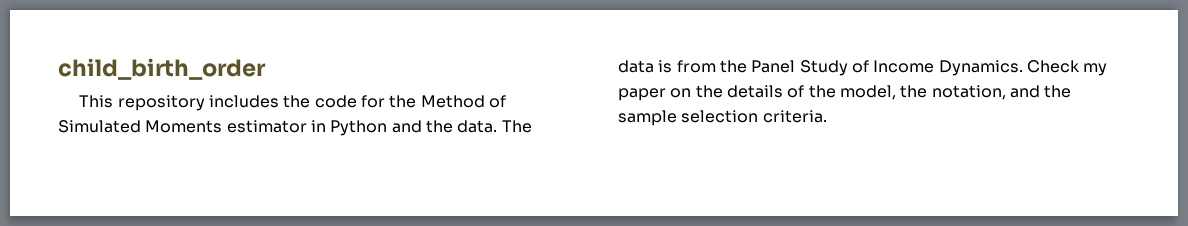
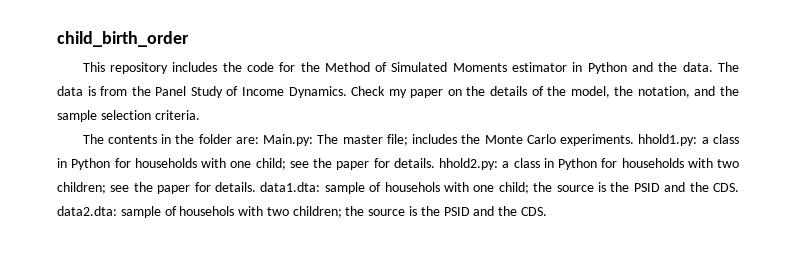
+ The contents in the folder are: Main.py: The master file; includes the Monte Carlo experiments. hhold1.py: a class in Python for households with one child; see the paper for details. hhold2.py: a class in Python for households with two children; see the paper for details. data1.dta: sample of househols with one child; the source is the PSID and the CDS. data2.dta: sample of househols with two children; the source is the PSID and the CDS.

